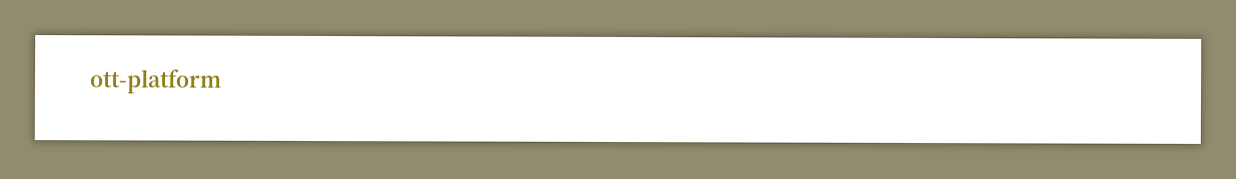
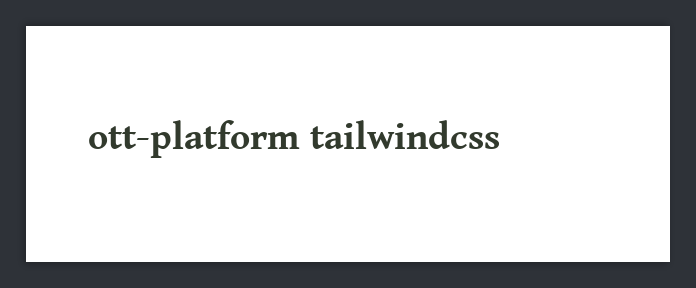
- ott-platform
+ ott-platform tailwindcss

